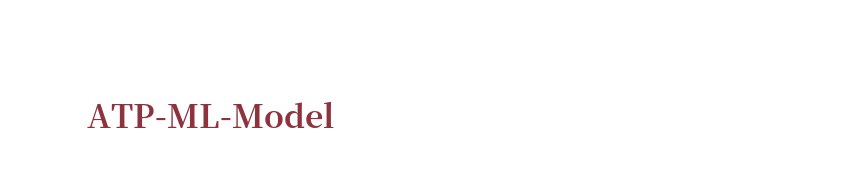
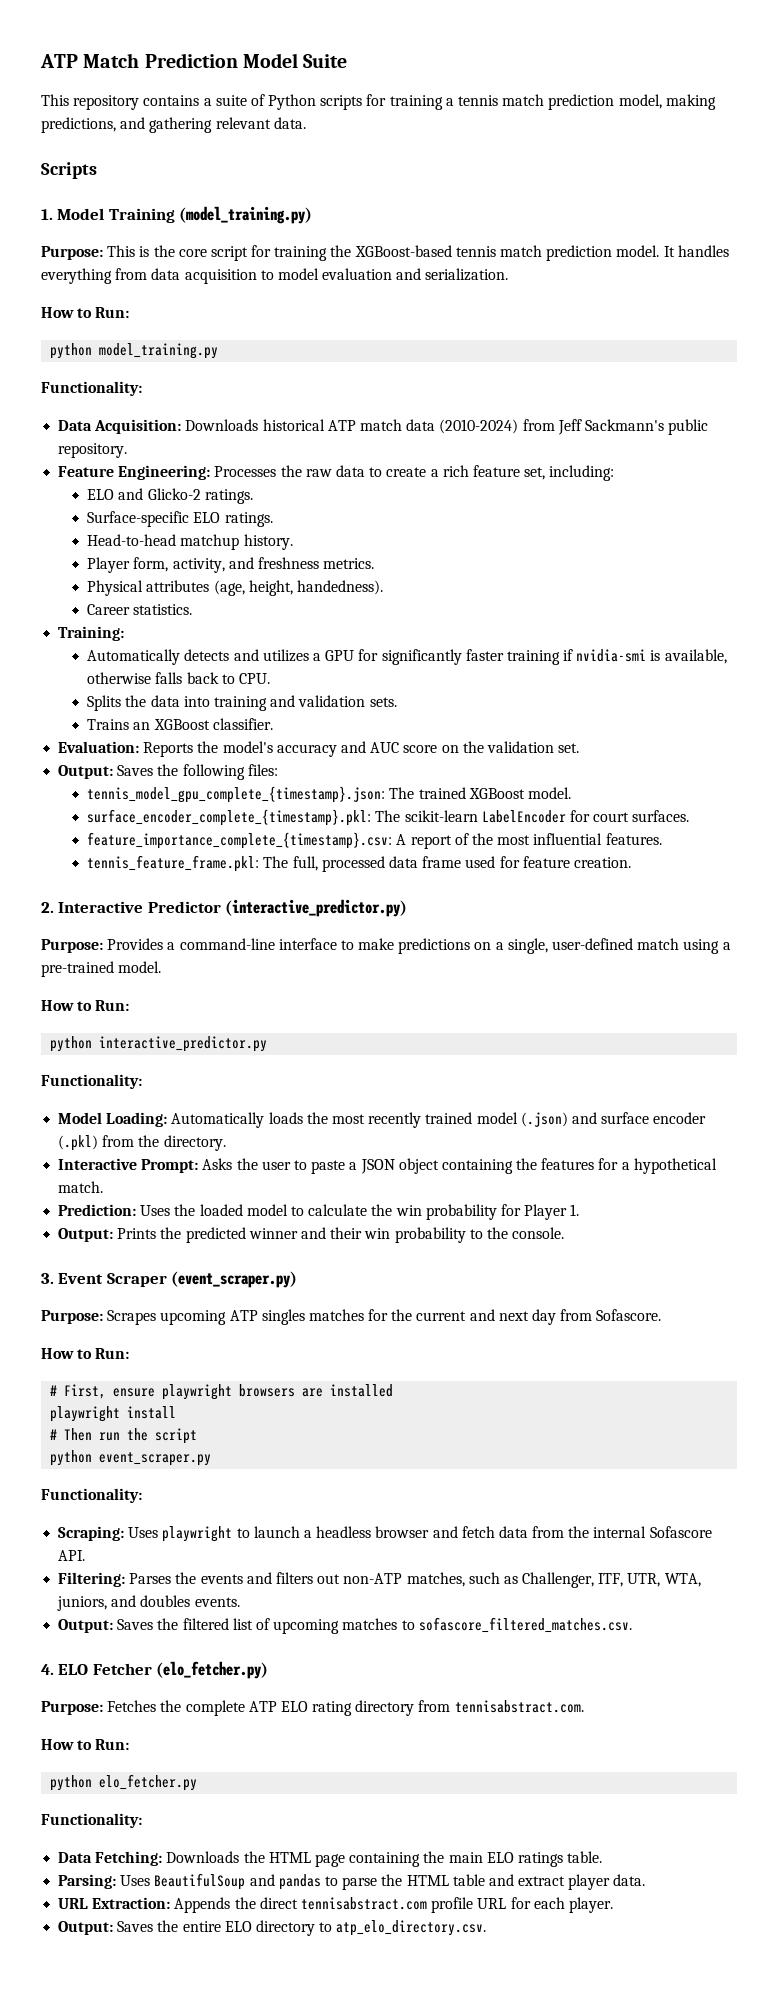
- ATP-ML-Model
+ ATP Match Prediction Model Suite
+ This repository contains a suite of Python scripts for training a tennis match prediction model, making predictions, and gathering relevant data.
+ Scripts
+ 1. Model Training (model_training.py)
+ Purpose: This is the core script for training the XGBoost-based tennis match prediction model. It handles everything from data acquisition to model evaluation and serialization.
+ How to Run:
+ python model_training.py
+ Functionality:
+ Data Acquisition: Downloads historical ATP match data (2010-2024) from Jeff Sackmann's public repository.
+ Feature Engineering: Processes the raw data to create a rich feature set, including:
+ ELO and Glicko-2 ratings.
+ Surface-specific ELO ratings.
+ Head-to-head matchup history.
+ Player form, activity, and freshness metrics.
+ Physical attributes (age, height, handedness).
+ Career statistics.
+ Training:
+ Automatically detects and utilizes a GPU for significantly faster training if nvidia-smi is available, otherwise falls back to CPU.
+ Splits the data into training and validation sets.
+ Trains an XGBoost classifier.
+ Evaluation: Reports the model's accuracy and AUC score on the validation set.
+ Output: Saves the following files:
+ tennis_model_gpu_complete_{timestamp}.json: The trained XGBoost model.
+ surface_encoder_complete_{timestamp}.pkl: The scikit-learn LabelEncoder for court surfaces.
+ feature_importance_complete_{timestamp}.csv: A report of the most influential features.
+ tennis_feature_frame.pkl: The full, processed data frame used for feature creation.
+ 2. Interactive Predictor (interactive_predictor.py)
+ Purpose: Provides a command-line interface to make predictions on a single, user-defined match using a pre-trained model.
+ How to Run:
+ python interactive_predictor.py
+ Functionality:
+ Model Loading: Automatically loads the most recently trained model (.json) and surface encoder (.pkl) from the directory.
+ Interactive Prompt: Asks the user to paste a JSON object containing the features for a hypothetical match.
+ Prediction: Uses the loaded model to calculate the win probability for Player 1.
+ Output: Prints the predicted winner and their win probability to the console.
+ 3. Event Scraper (event_scraper.py)
+ Purpose: Scrapes upcoming ATP singles matches for the current and next day from Sofascore.
+ How to Run:
+ # First, ensure playwright browsers are installed
+ playwright install
+ # Then run the script
+ python event_scraper.py
+ Functionality:
+ Scraping: Uses playwright to launch a headless browser and fetch data from the internal Sofascore API.
+ Filtering: Parses the events and filters out non-ATP matches, such as Challenger, ITF, UTR, WTA, juniors, and doubles events.
+ Output: Saves the filtered list of upcoming matches to sofascore_filtered_matches.csv.
+ 4. ELO Fetcher (elo_fetcher.py)
+ Purpose: Fetches the complete ATP ELO rating directory from tennisabstract.com.
+ How to Run:
+ python elo_fetcher.py
+ Functionality:
+ Data Fetching: Downloads the HTML page containing the main ELO ratings table.
+ Parsing: Uses BeautifulSoup and pandas to parse the HTML table and extract player data.
+ URL Extraction: Appends the direct tennisabstract.com profile URL for each player.
+ Output: Saves the entire ELO directory to atp_elo_directory.csv.

